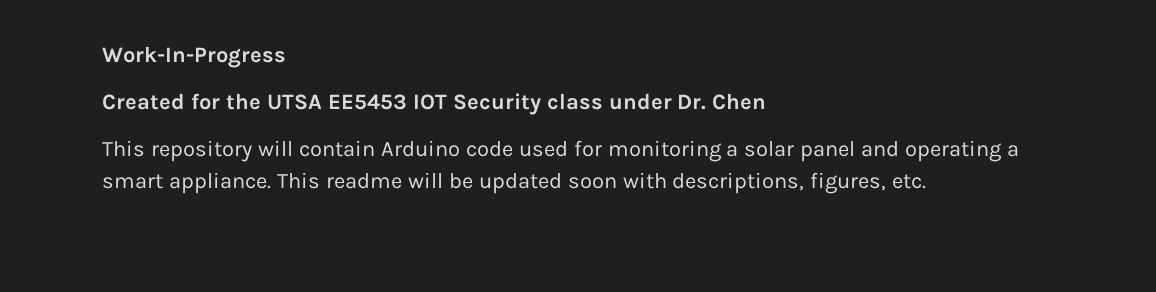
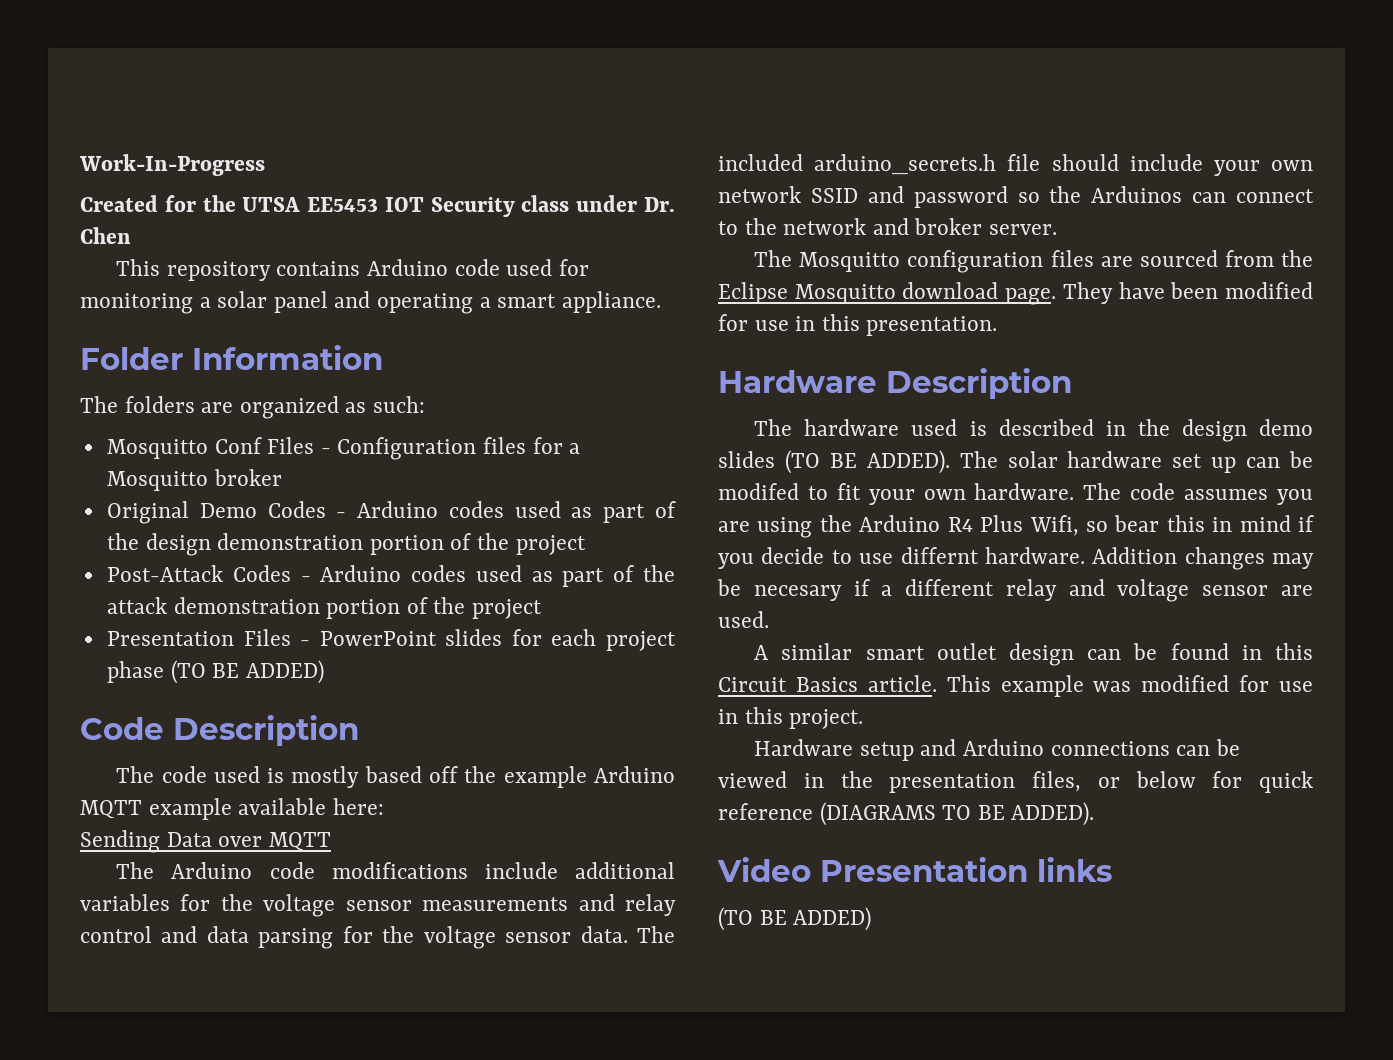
- This repository will contain Arduino code used for monitoring a solar panel and operating a smart appliance. This readme will be updated soon with descriptions, figures, etc.
+ This repository contains Arduino code used for monitoring a solar panel and operating a smart appliance.
+ Folder Information
+ The folders are organized as such:
+ Mosquitto Conf Files - Configuration files for a Mosquitto broker
+ Original Demo Codes - Arduino codes used as part of the design demonstration portion of the project
+ Post-Attack Codes - Arduino codes used as part of the attack demonstration portion of the project
+ Presentation Files - PowerPoint slides for each project phase (TO BE ADDED)
+ Code Description
+ The code used is mostly based off the example Arduino MQTT example available here:
+ Sending Data over MQTT
+ The Arduino code modifications include additional variables for the voltage sensor measurements and relay control and data parsing for the voltage sensor data. The included arduino_secrets.h file should include your own network SSID and password so the Arduinos can connect to the network and broker server.
+ The Mosquitto configuration files are sourced from the Eclipse Mosquitto download page. They have been modified for use in this presentation.
+ Hardware Description
+ The hardware used is described in the design demo slides (TO BE ADDED). The solar hardware set up can be modifed to fit your own hardware. The code assumes you are using the Arduino R4 Plus Wifi, so bear this in mind if you decide to use differnt hardware. Addition changes may be necesary if a different relay and voltage sensor are used.
+ A similar smart outlet design can be found in this Circuit Basics article. This example was modified for use in this project.
+ Hardware setup and Arduino connections can be viewed in the presentation files, or below for quick reference (DIAGRAMS TO BE ADDED).
+ Video Presentation links
+ (TO BE ADDED)

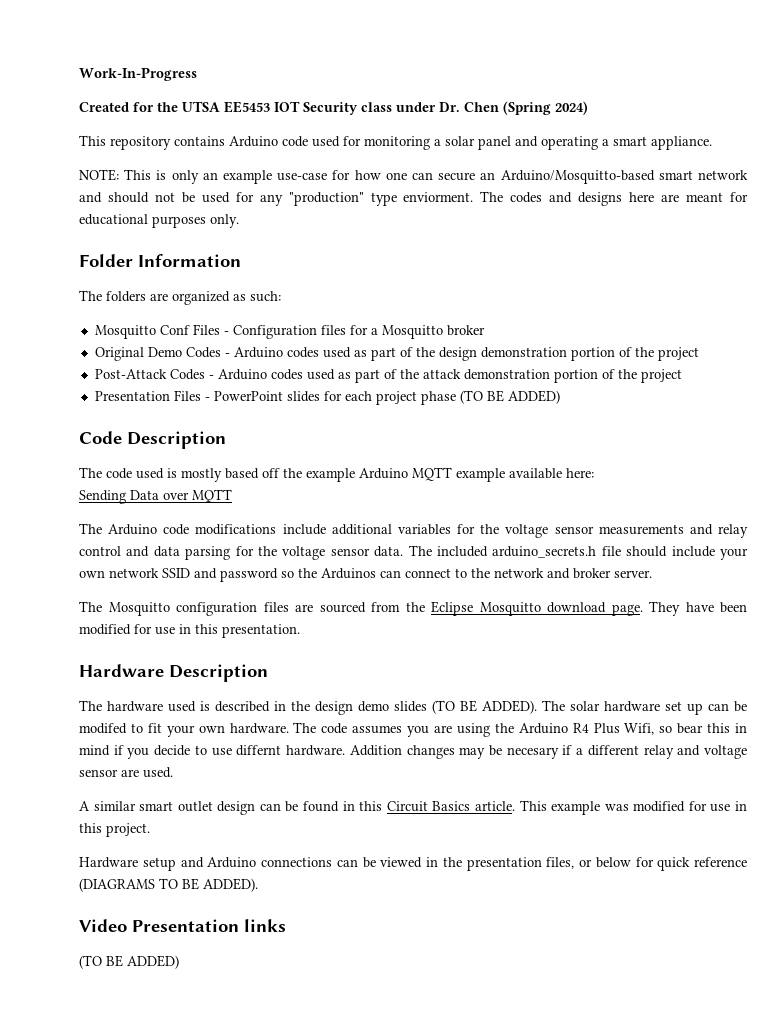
- Created for the UTSA EE5453 IOT Security class under Dr. Chen
+ Created for the UTSA EE5453 IOT Security class under Dr. Chen (Spring 2024)
+ NOTE: This is only an example use-case for how one can secure an Arduino/Mosquitto-based smart network and should not be used for any "production" type enviorment. The codes and designs here are meant for educational purposes only.

